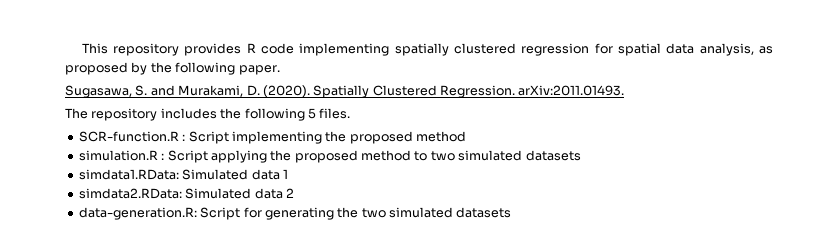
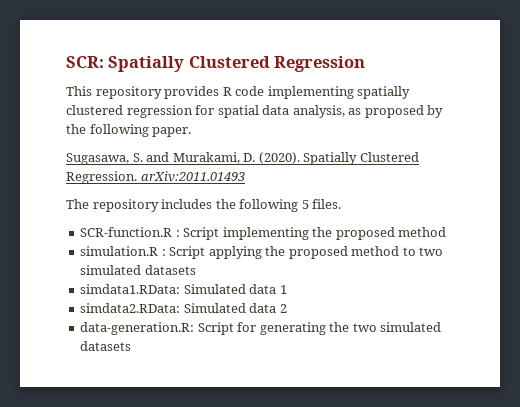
+ SCR: Spatially Clustered Regression
- Spatially Clustered Regression. arXiv:2011.01493.
+ Spatially Clustered Regression. arXiv:2011.01493

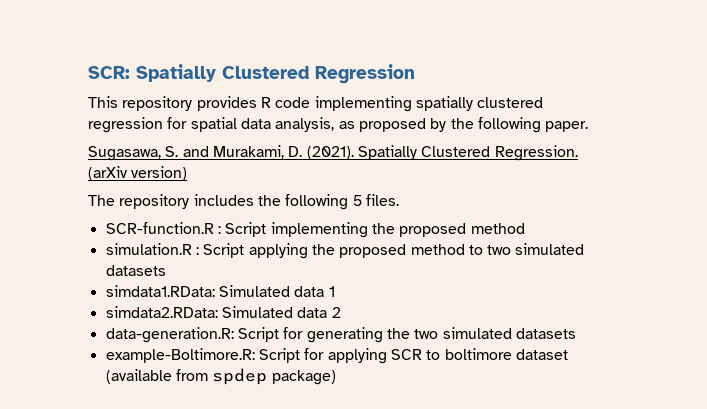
- Sugasawa, S. and Murakami, D. (2020).
+ Sugasawa, S. and Murakami, D. (2021).
- Spatially Clustered Regression. arXiv:2011.01493
+ Spatially Clustered Regression. (arXiv version)
+ example-Boltimore.R: Script for applying SCR to boltimore dataset (available from spdep package)

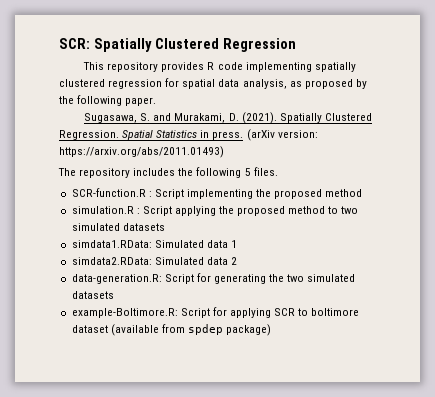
- (arXiv version)
+ Spatial Statistics in press. (arXiv version: https://arxiv.org/abs/2011.01493)

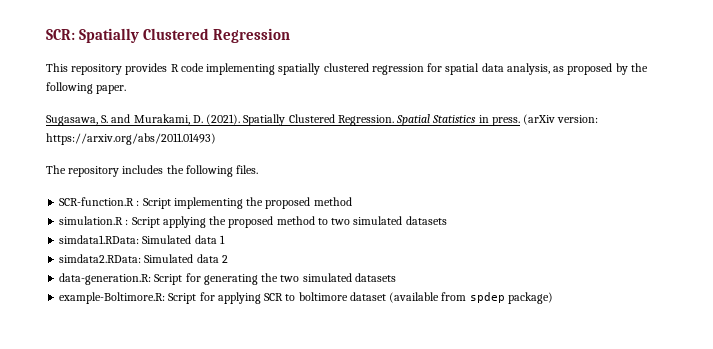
- The repository includes the following 5 files.
+ The repository includes the following files.

